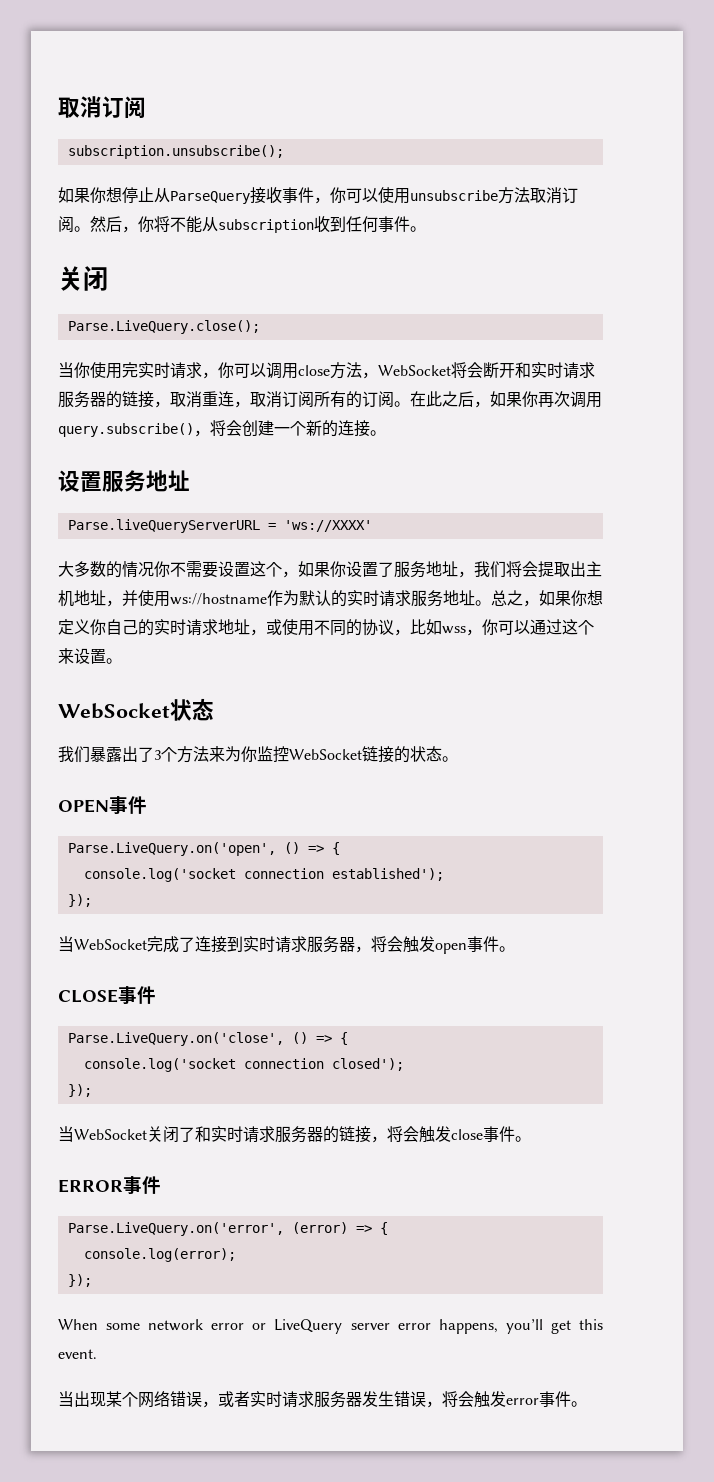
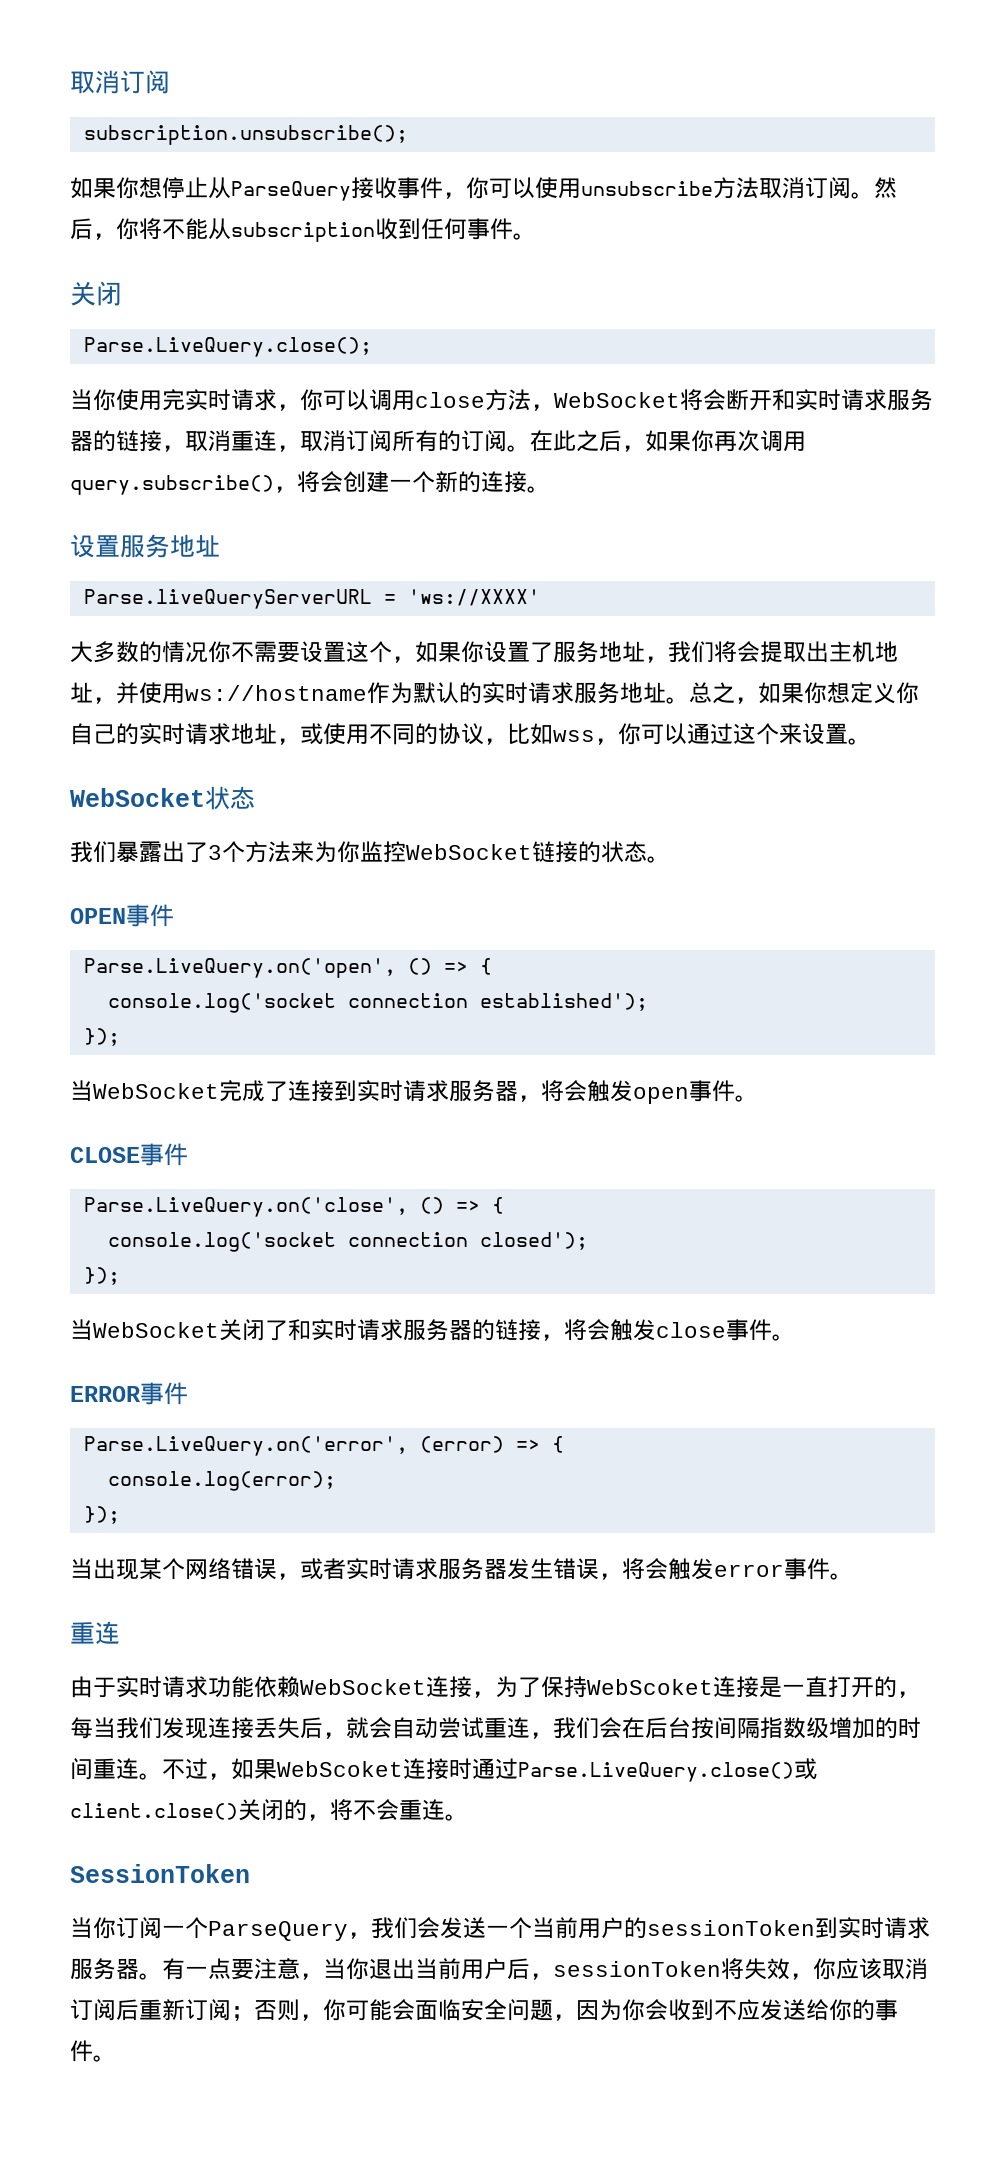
- When some network error or LiveQuery server error happens, you’ll get this event.
  当出现某个网络错误，或者实时请求服务器发生错误，将会触发error事件。
+ 重连
+ 由于实时请求功能依赖WebSocket连接，为了保持WebScoket连接是一直打开的，每当我们发现连接丢失后，就会自动尝试重连，我们会在后台按间隔指数级增加的时间重连。不过，如果WebScoket连接时通过Parse.LiveQuery.close()或client.close()关闭的，将不会重连。
+ SessionToken
+ 当你订阅一个ParseQuery，我们会发送一个当前用户的sessionToken到实时请求服务器。有一点要注意，当你退出当前用户后，sessionToken将失效，你应该取消订阅后重新订阅；否则，你可能会面临安全问题，因为你会收到不应发送给你的事件。

